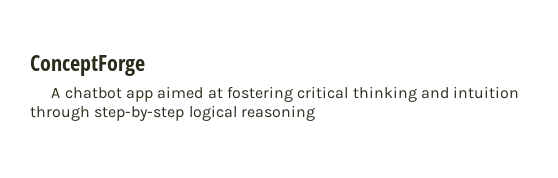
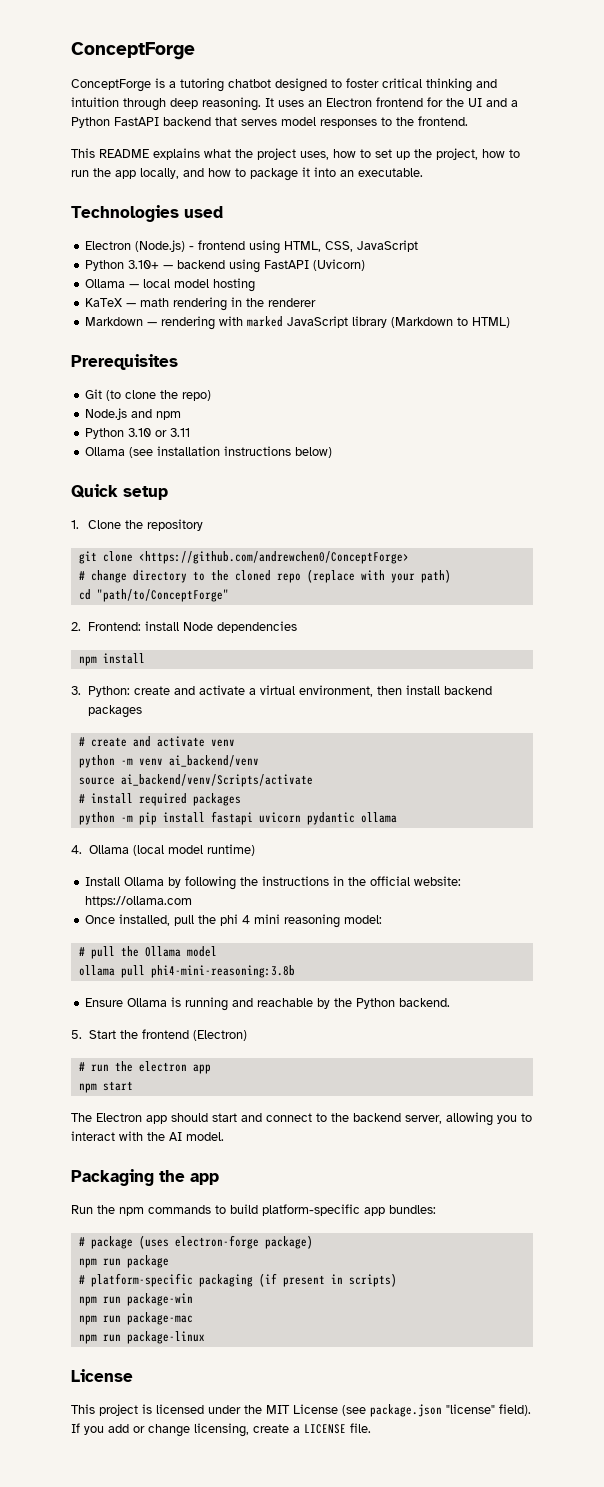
- A chatbot app aimed at fostering critical thinking and intuition through step-by-step logical reasoning
+ ConceptForge is a tutoring chatbot designed to foster critical thinking and intuition through deep reasoning. It uses an Electron frontend for the UI and a Python FastAPI backend that serves model responses to the frontend.
+ This README explains what the project uses, how to set up the project, how to run the app locally, and how to package it into an executable.
+ Technologies used
+ Electron (Node.js) - frontend using HTML, CSS, JavaScript
+ Python 3.10+ — backend using FastAPI (Uvicorn)
+ Ollama — local model hosting
+ KaTeX — math rendering in the renderer
+ Markdown — rendering with marked JavaScript library (Markdown to HTML)
+ Prerequisites
+ Git (to clone the repo)
+ Node.js and npm
+ Python 3.10 or 3.11
+ Ollama (see installation instructions below)
+ Quick setup
+ 1. Clone the repository
+ git clone <https://github.com/andrewchen0/ConceptForge>
+ # change directory to the cloned repo (replace with your path)
+ cd "path/to/ConceptForge"
+ 2. Frontend: install Node dependencies
+ npm install
+ 3. Python: create and activate a virtual environment, then install backend packages
+ # create and activate venv
+ python -m venv ai_backend/venv
+ source ai_backend/venv/Scripts/activate
+ # install required packages
+ python -m pip install fastapi uvicorn pydantic ollama
+ 4. Ollama (local model runtime)
+ Install Ollama by following the instructions in the official website: https://ollama.com
+ Once installed, pull the phi 4 mini reasoning model:
+ # pull the Ollama model
+ ollama pull phi4-mini-reasoning:3.8b
+ Ensure Ollama is running and reachable by the Python backend.
+ 5. Start the frontend (Electron)
+ # run the electron app
+ npm start
+ The Electron app should start and connect to the backend server, allowing you to interact with the AI model.
+ Packaging the app
+ Run the npm commands to build platform-specific app bundles:
+ # package (uses electron-forge package)
+ npm run package
+ # platform-specific packaging (if present in scripts)
+ npm run package-win
+ npm run package-mac
+ npm run package-linux
+ License
+ This project is licensed under the MIT License (see package.json "license" field). If you add or change licensing, create a LICENSE file.

